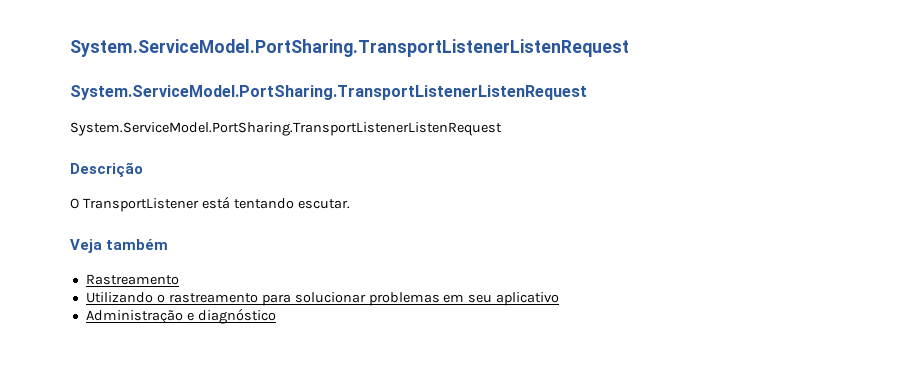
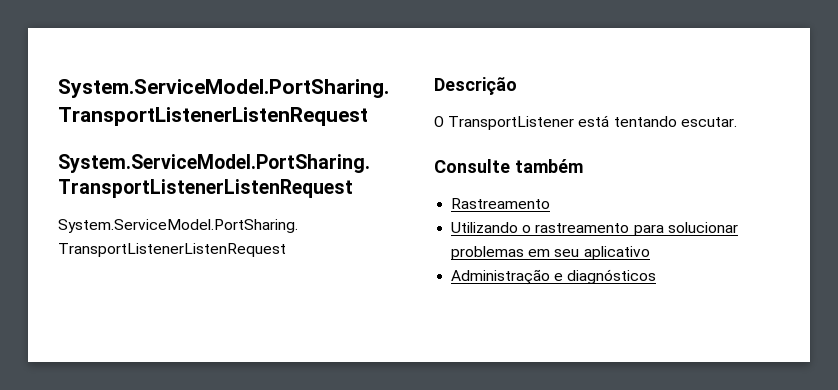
- Veja também
+ Consulte também
- Administração e diagnóstico
+ Administração e diagnósticos

